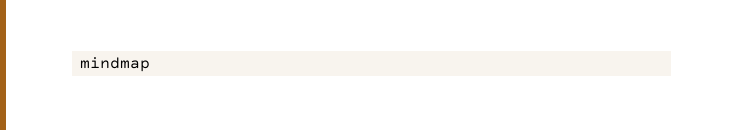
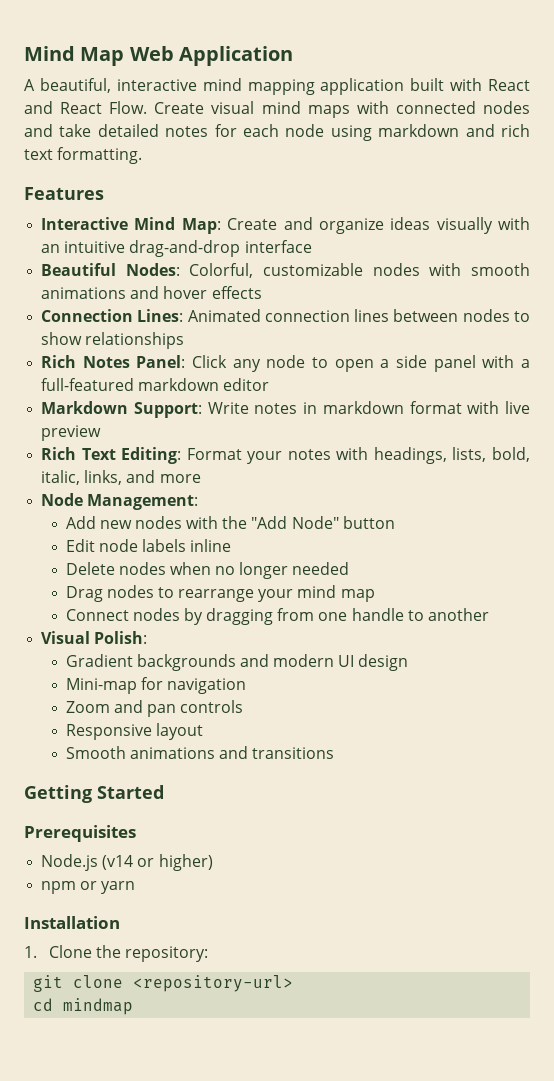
- mindmap
+ Mind Map Web Application
+ A beautiful, interactive mind mapping application built with React and React Flow. Create visual mind maps with connected nodes and take detailed notes for each node using markdown and rich text formatting.
+ Features
+ Interactive Mind Map: Create and organize ideas visually with an intuitive drag-and-drop interface
+ Beautiful Nodes: Colorful, customizable nodes with smooth animations and hover effects
+ Connection Lines: Animated connection lines between nodes to show relationships
+ Rich Notes Panel: Click any node to open a side panel with a full-featured markdown editor
+ Markdown Support: Write notes in markdown format with live preview
+ Rich Text Editing: Format your notes with headings, lists, bold, italic, links, and more
+ Node Management:
+ Add new nodes with the "Add Node" button
+ Edit node labels inline
+ Delete nodes when no longer needed
+ Drag nodes to rearrange your mind map
+ Connect nodes by dragging from one handle to another
+ Visual Polish:
+ Gradient backgrounds and modern UI design
+ Mini-map for navigation
+ Zoom and pan controls
+ Responsive layout
+ Smooth animations and transitions
+ Getting Started
+ Prerequisites
+ Node.js (v14 or higher)
+ npm or yarn
+ Installation
+ 1. Clone the repository:
+ git clone <repository-url>
+ cd mindmap

